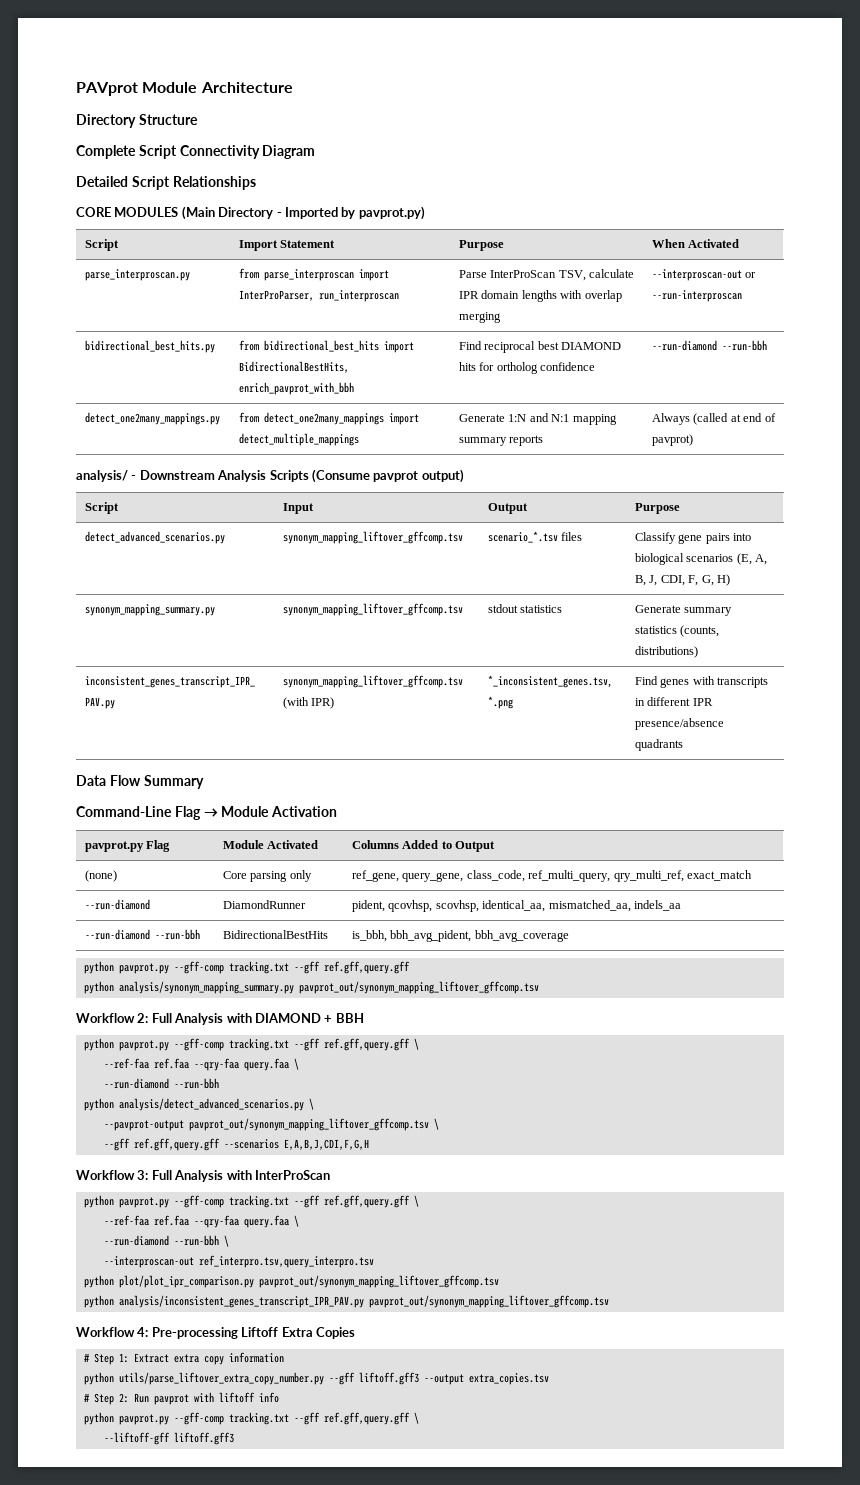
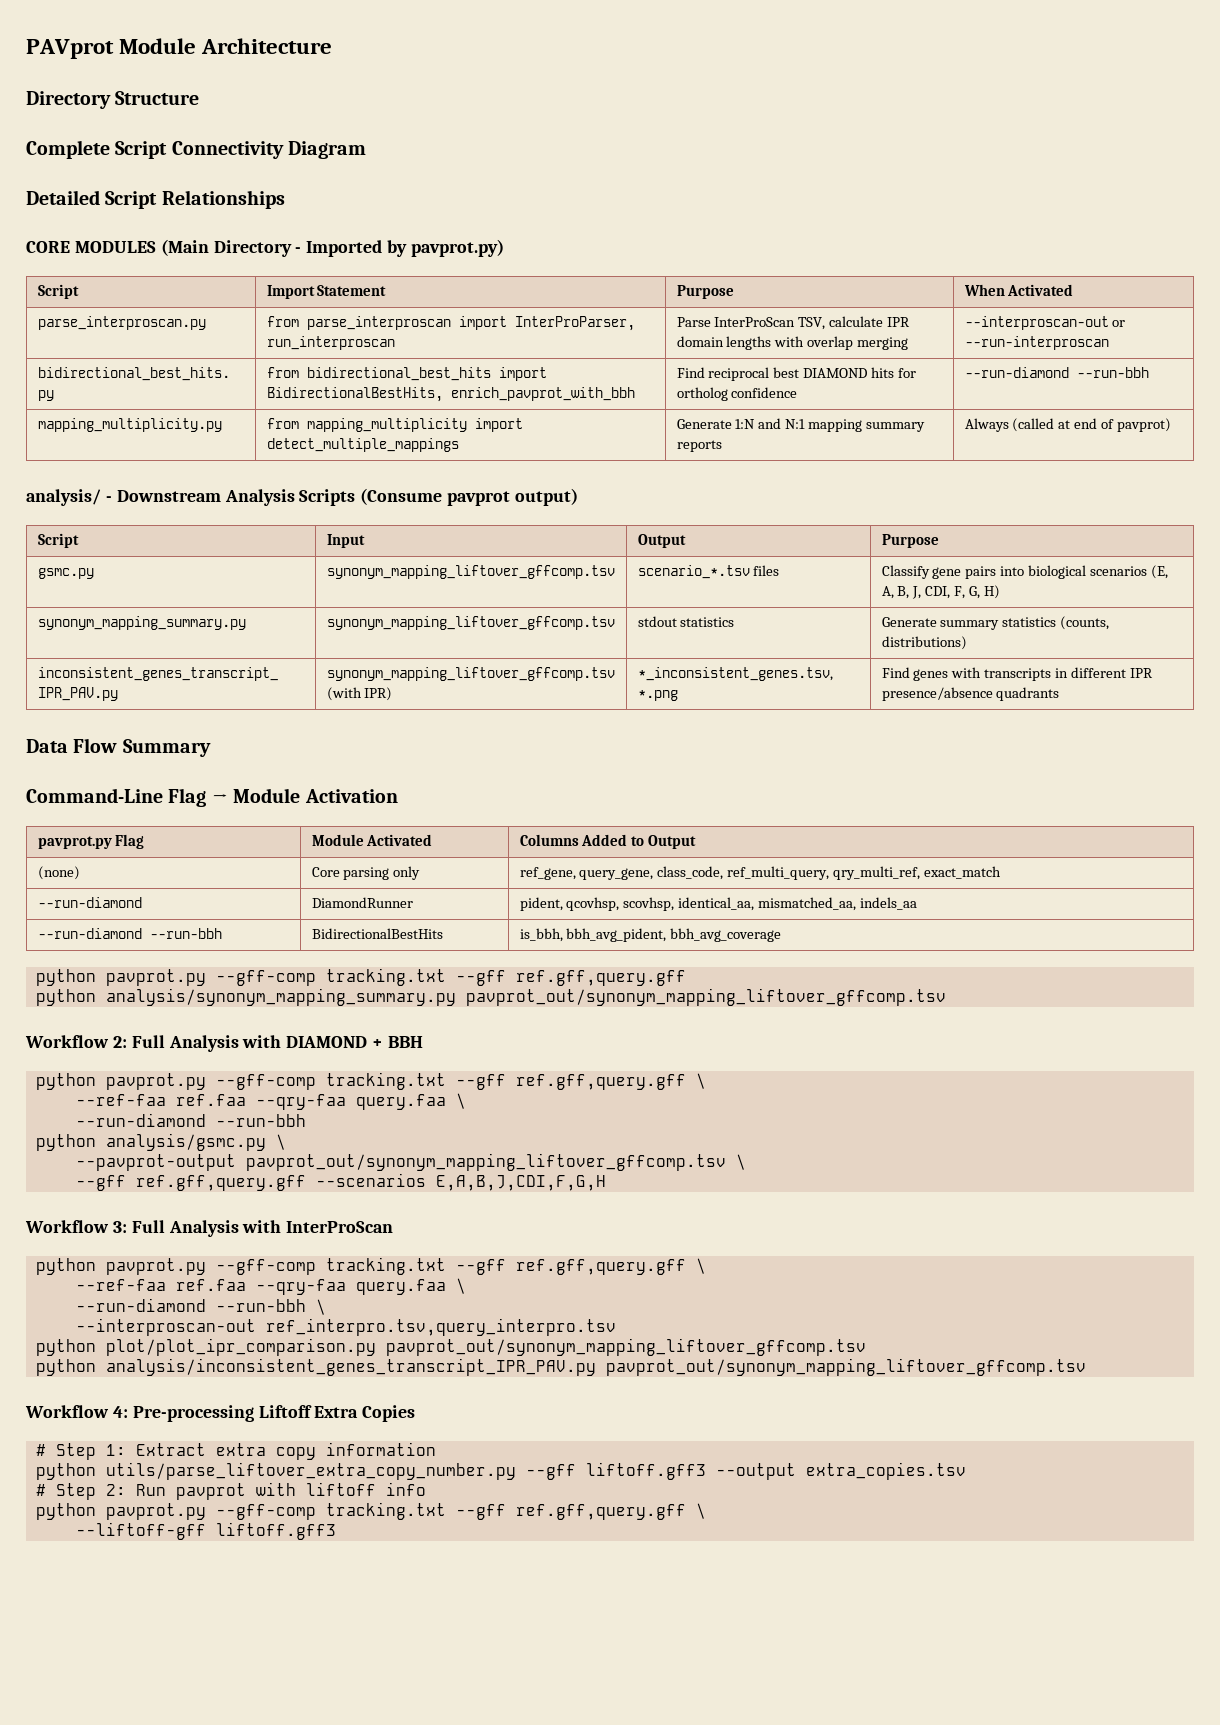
- detect_one2many_mappings.py | from detect_one2many_mappings import detect_multiple_mappings | Generate 1:N and N:1 mapping summary reports | Always (called at end of pavprot)
+ mapping_multiplicity.py | from mapping_multiplicity import detect_multiple_mappings | Generate 1:N and N:1 mapping summary reports | Always (called at end of pavprot)
- detect_advanced_scenarios.py | synonym_mapping_liftover_gffcomp.tsv | scenario_*.tsv files | Classify gene pairs into biological scenarios (E, A, B, J, CDI, F, G, H)
+ gsmc.py | synonym_mapping_liftover_gffcomp.tsv | scenario_*.tsv files | Classify gene pairs into biological scenarios (E, A, B, J, CDI, F, G, H)
- python analysis/detect_advanced_scenarios.py \
+ python analysis/gsmc.py \

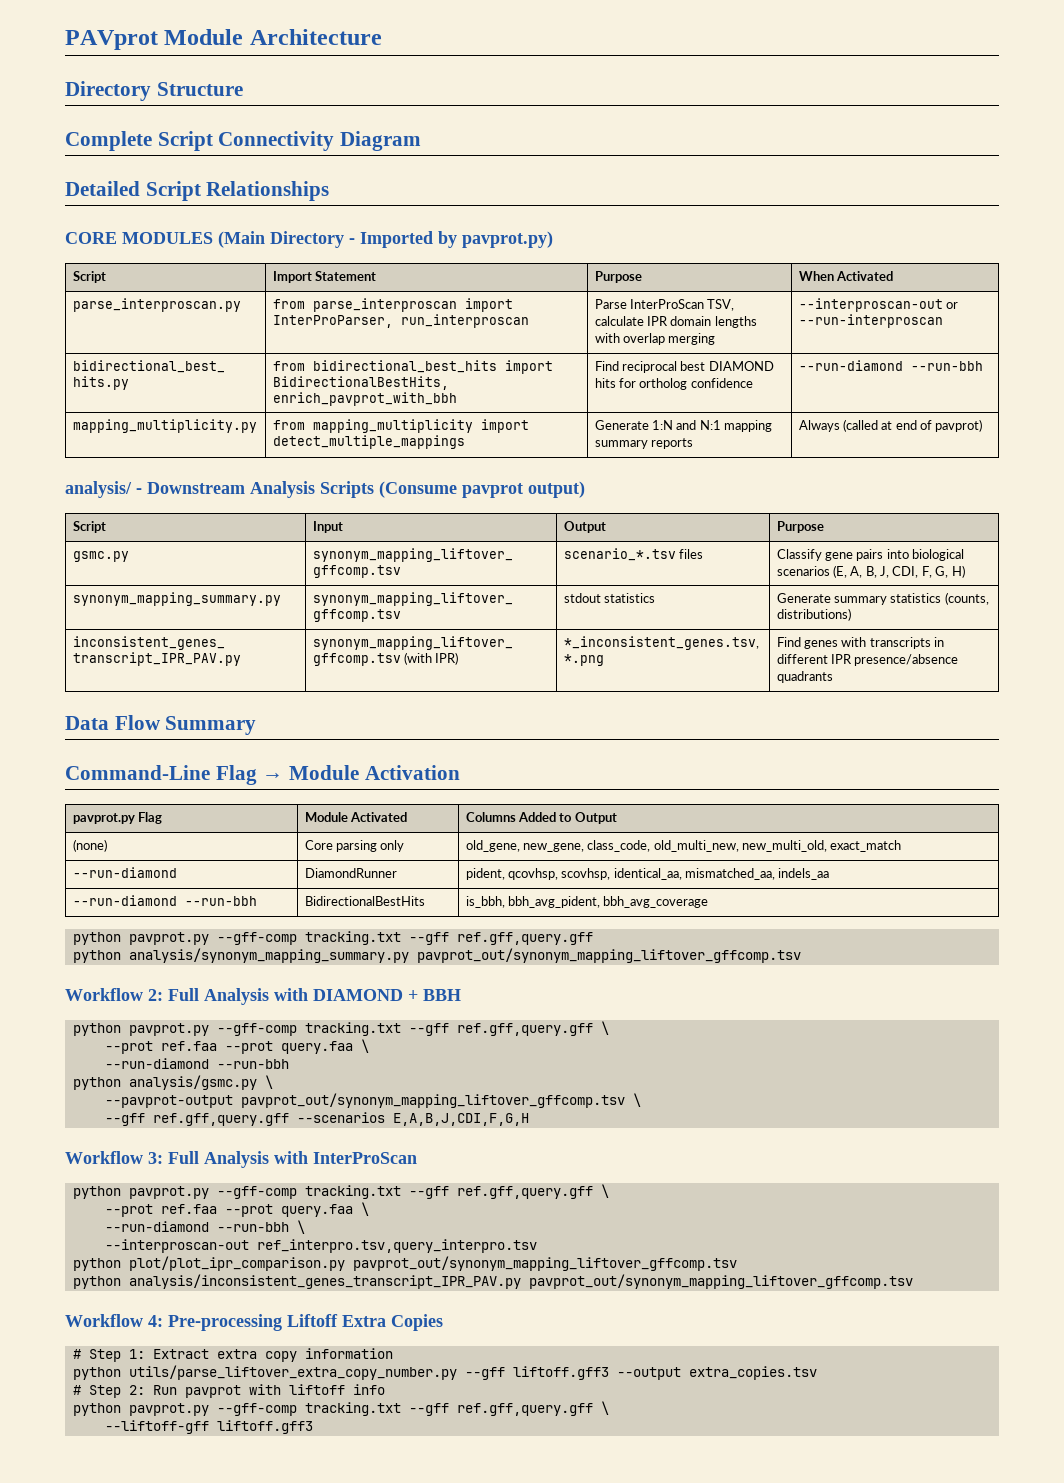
- (none) | Core parsing only | ref_gene, query_gene, class_code, ref_multi_query, qry_multi_ref, exact_match
+ (none) | Core parsing only | old_gene, new_gene, class_code, old_multi_new, new_multi_old, exact_match
  Workflow 2: Full Analysis with DIAMOND + BBH
  python pavprot.py --gff-comp tracking.txt --gff ref.gff,query.gff \
- --ref-faa ref.faa --qry-faa query.faa \
+ --prot ref.faa --prot query.faa \
  Workflow 3: Full Analysis with InterProScan
  python pavprot.py --gff-comp tracking.txt --gff ref.gff,query.gff \
- --ref-faa ref.faa --qry-faa query.faa \
+ --prot ref.faa --prot query.faa \

